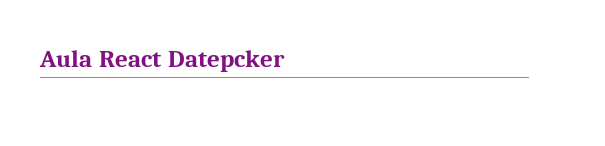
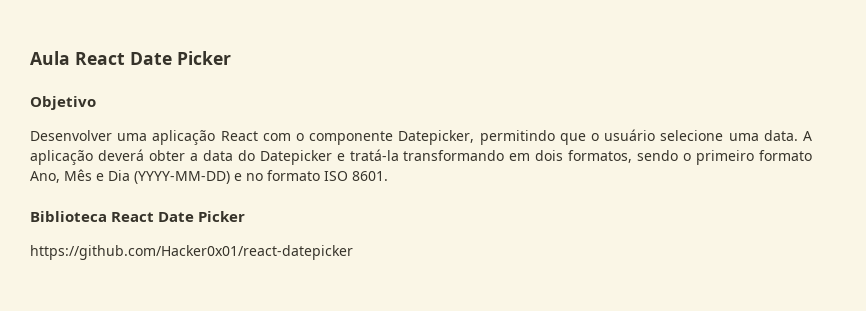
- Aula React Datepcker
+ Aula React Date Picker
+ Objetivo
+ Desenvolver uma aplicação React com o componente Datepicker, permitindo que o usuário selecione uma data. A aplicação deverá obter a data do Datepicker e tratá-la transformando em dois formatos, sendo o primeiro formato Ano, Mês e Dia (YYYY-MM-DD) e no formato ISO 8601.
+ Biblioteca React Date Picker
+ https://github.com/Hacker0x01/react-datepicker

